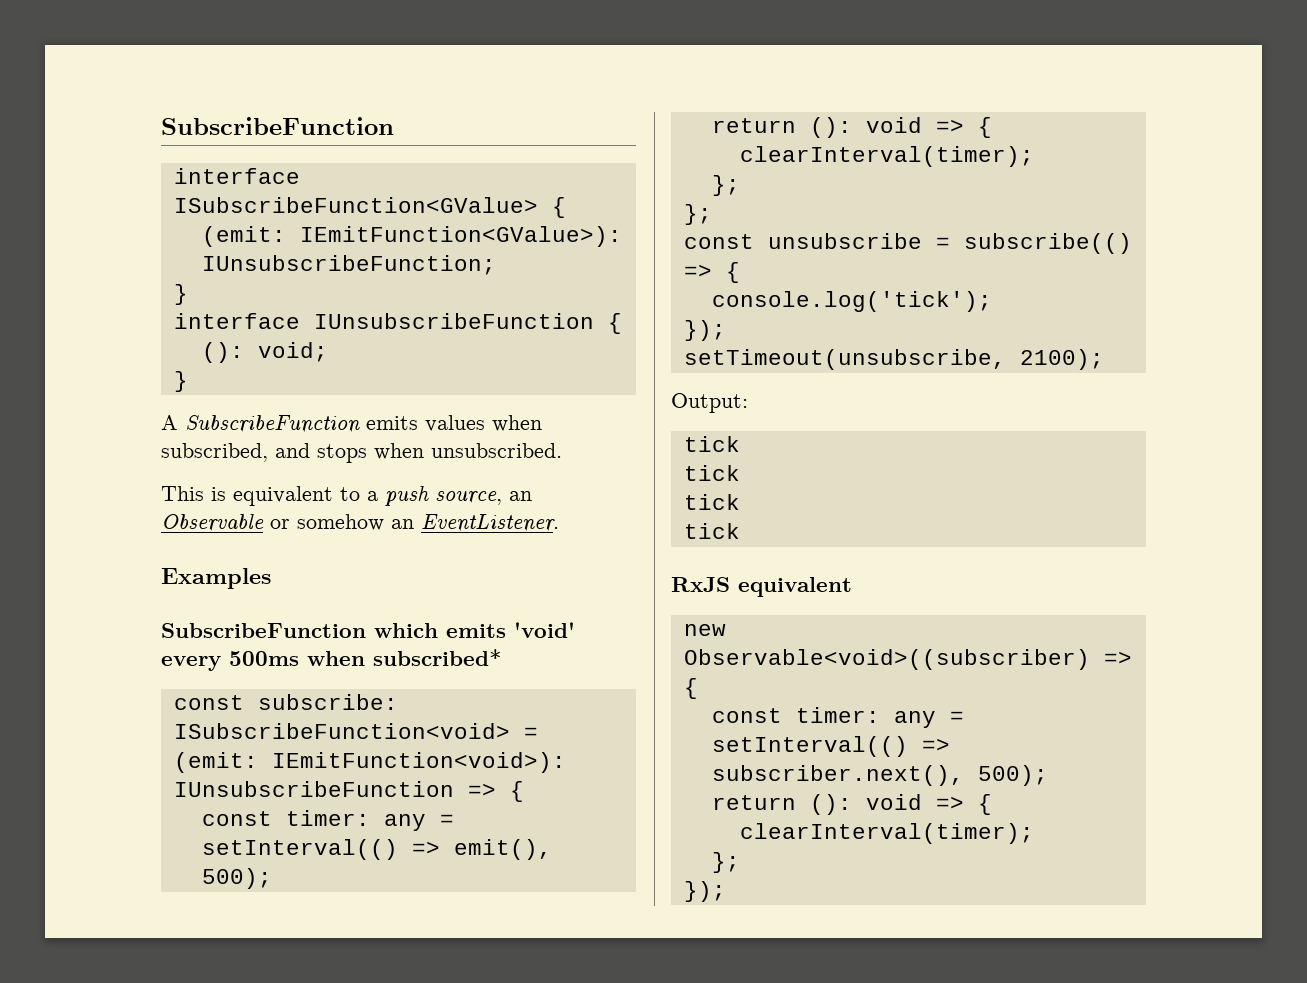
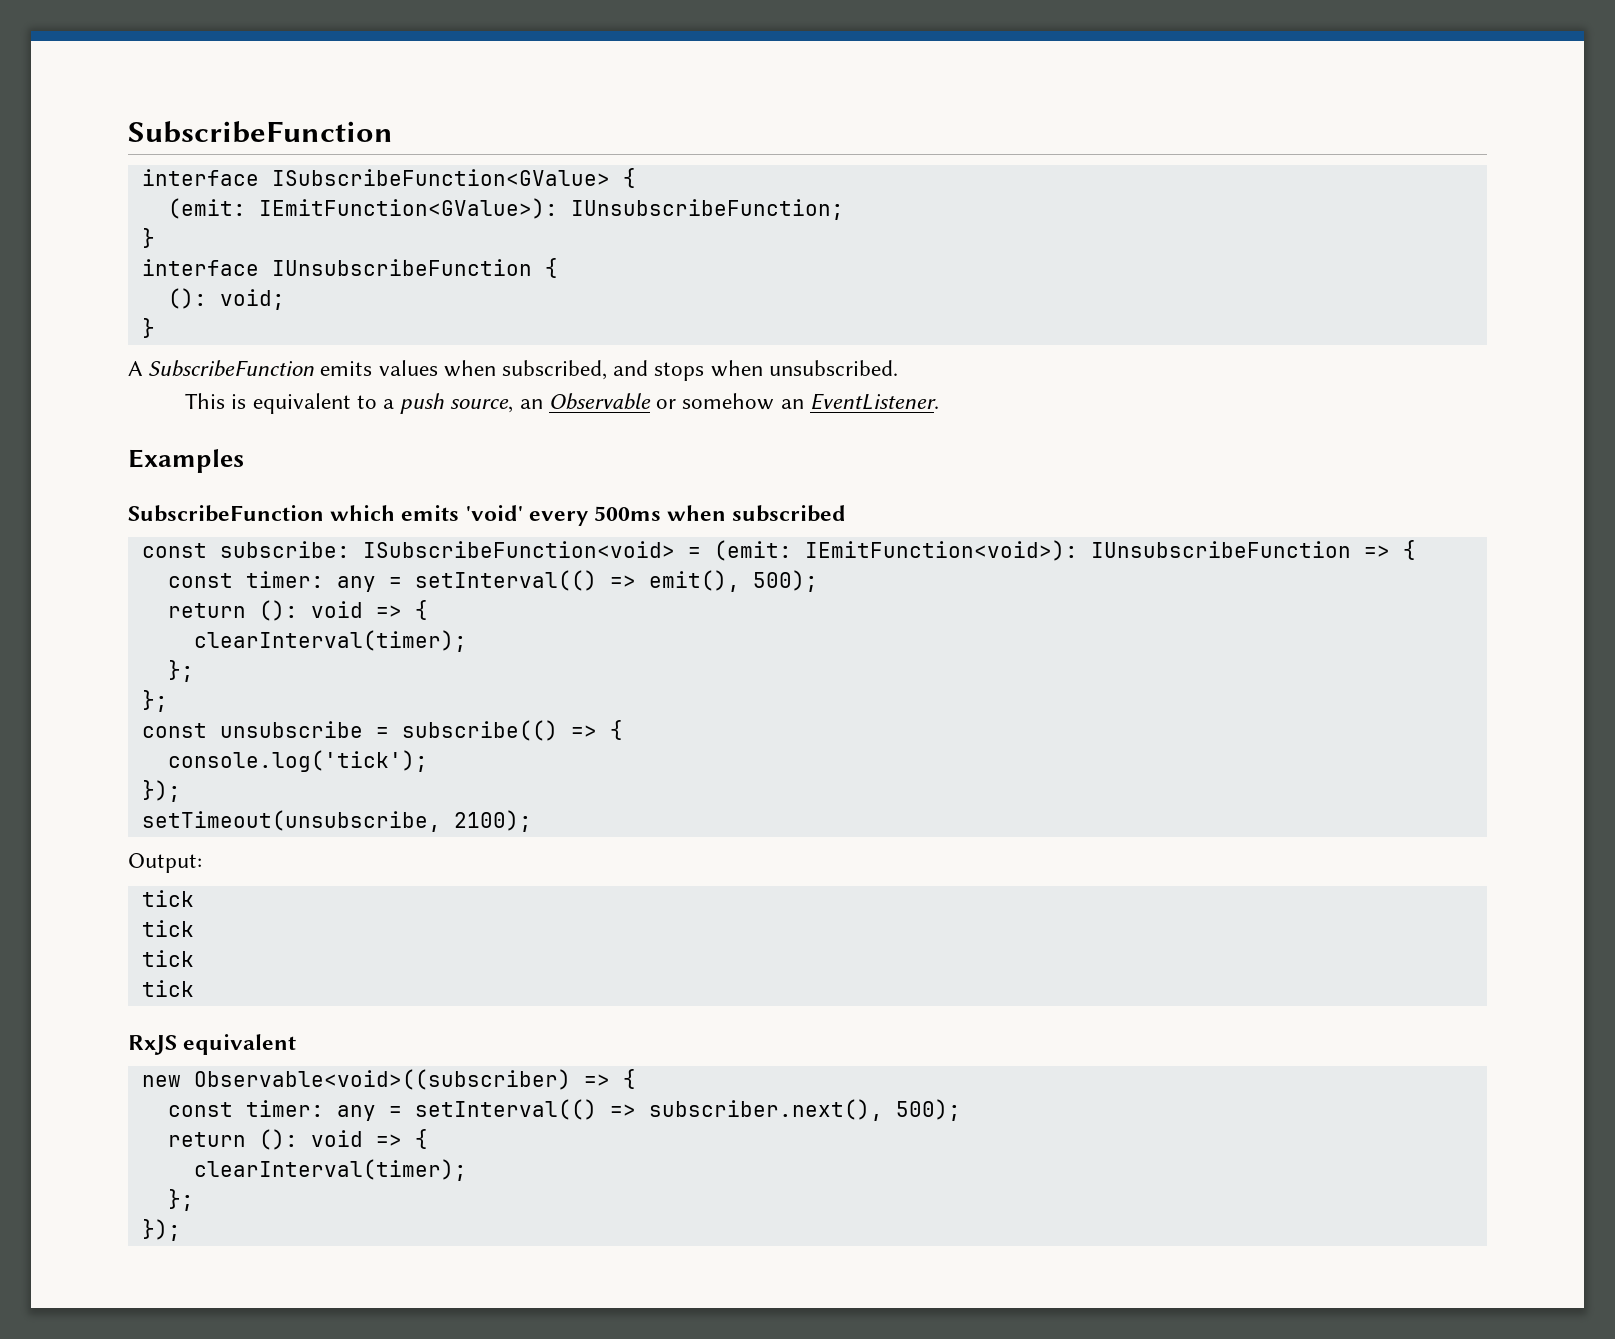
- SubscribeFunction which emits 'void' every 500ms when subscribed*
+ SubscribeFunction which emits 'void' every 500ms when subscribed

